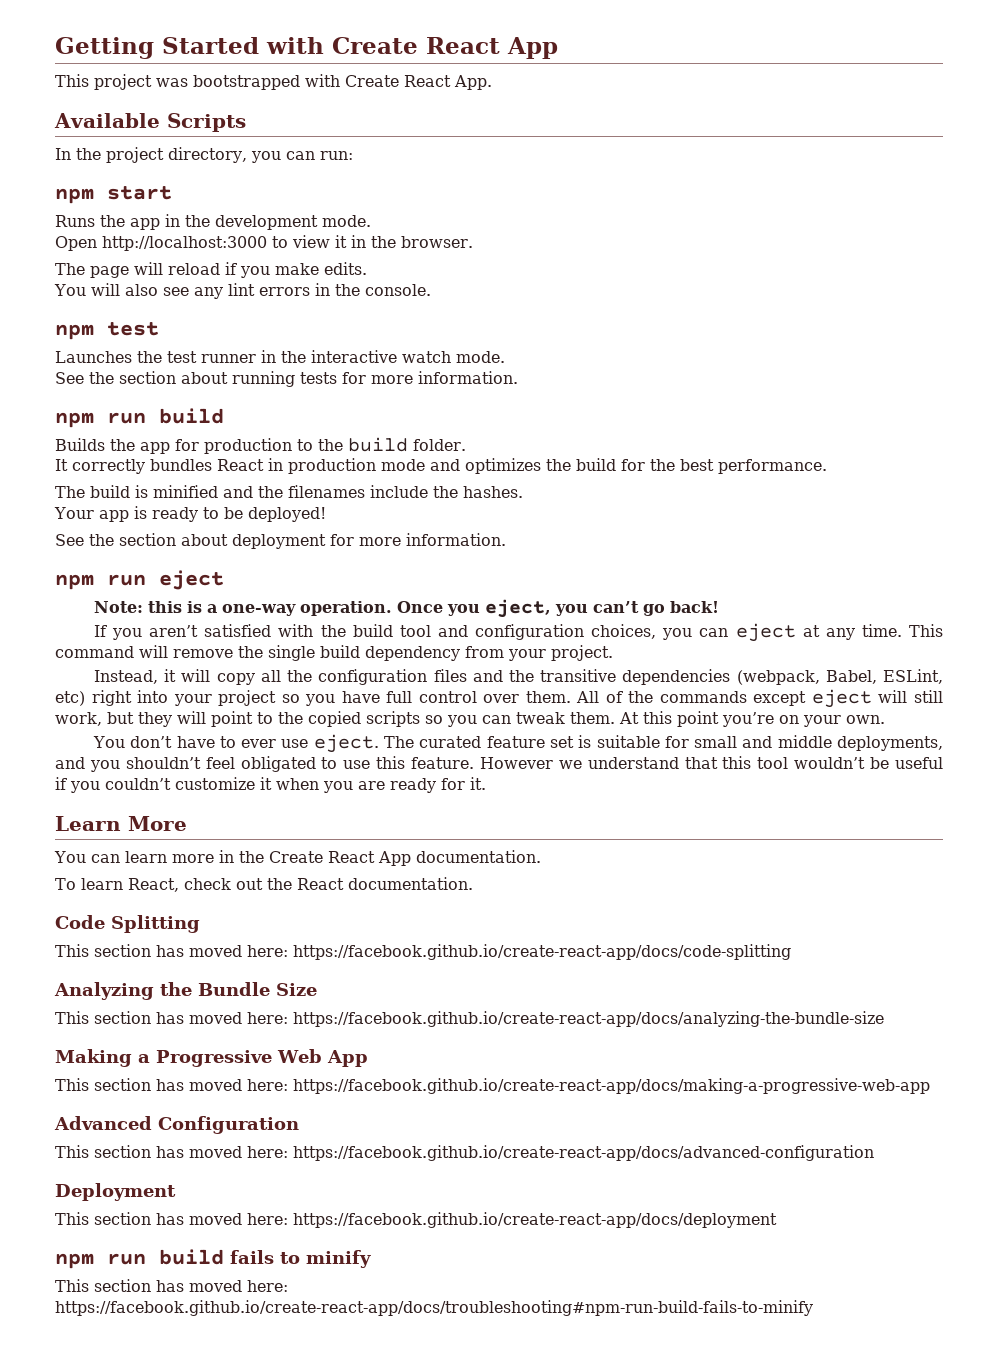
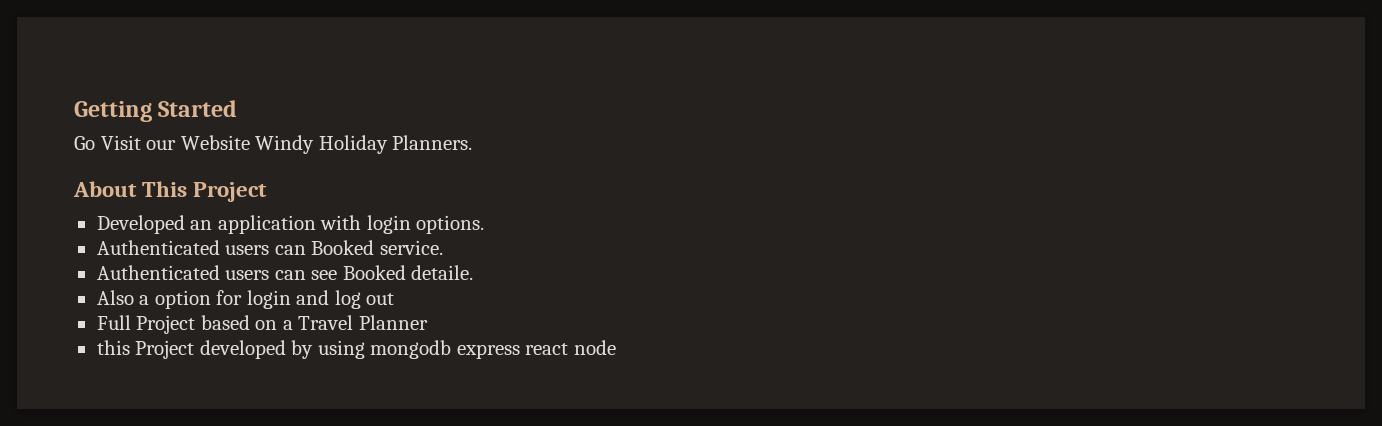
- Getting Started with Create React App
- This project was bootstrapped with Create React App.
- Available Scripts
- In the project directory, you can run:
- npm start
- Runs the app in the development mode.
- Open http://localhost:3000 to view it in the browser.
- The page will reload if you make edits.
- You will also see any lint errors in the console.
- npm test
- Launches the test runner in the interactive watch mode.
- See the section about running tests for more information.
- npm run build
- Builds the app for production to the build folder.
- It correctly bundles React in production mode and optimizes the build for the best performance.
- The build is minified and the filenames include the hashes.
- Your app is ready to be deployed!
- See the section about deployment for more information.
- npm run eject
- Note: this is a one-way operation. Once you eject, you can’t go back!
- If you aren’t satisfied with the build tool and configuration choices, you can eject at any time. This command will remove the single build dependency from your project.
- Instead, it will copy all the configuration files and the transitive dependencies (webpack, Babel, ESLint, etc) right into your project so you have full control over them. All of the commands except eject will still work, but they will point to the copied scripts so you can tweak them. At this point you’re on your own.
- You don’t have to ever use eject. The curated feature set is suitable for small and middle deployments, and you shouldn’t feel obligated to use this feature. However we understand that this tool wouldn’t be useful if you couldn’t customize it when you are ready for it.
- Learn More
- You can learn more in the Create React App documentation.
- To learn React, check out the React documentation.
- Code Splitting
- This section has moved here: https://facebook.github.io/create-react-app/docs/code-splitting
- Analyzing the Bundle Size
- This section has moved here: https://facebook.github.io/create-react-app/docs/analyzing-the-bundle-size
- Making a Progressive Web App
- This section has moved here: https://facebook.github.io/create-react-app/docs/making-a-progressive-web-app
- Advanced Configuration
- This section has moved here: https://facebook.github.io/create-react-app/docs/advanced-configuration
- Deployment
- This section has moved here: https://facebook.github.io/create-react-app/docs/deployment
- npm run build fails to minify
- This section has moved here: https://facebook.github.io/create-react-app/docs/troubleshooting#npm-run-build-fails-to-minify
+ Getting Started
+ Go Visit our Website Windy Holiday Planners.
+ About This Project
+ Developed an application with login options.
+ Authenticated users can Booked service.
+ Authenticated users can see Booked detaile.
+ Also a option for login and log out
+ Full Project based on a Travel Planner
+ this Project developed by using mongodb express react node

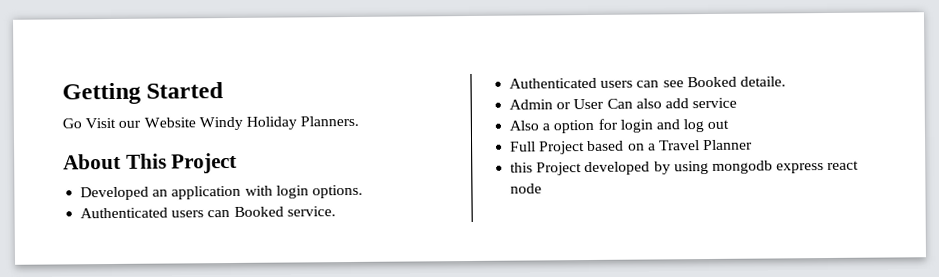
+ Admin or User Can also add service

